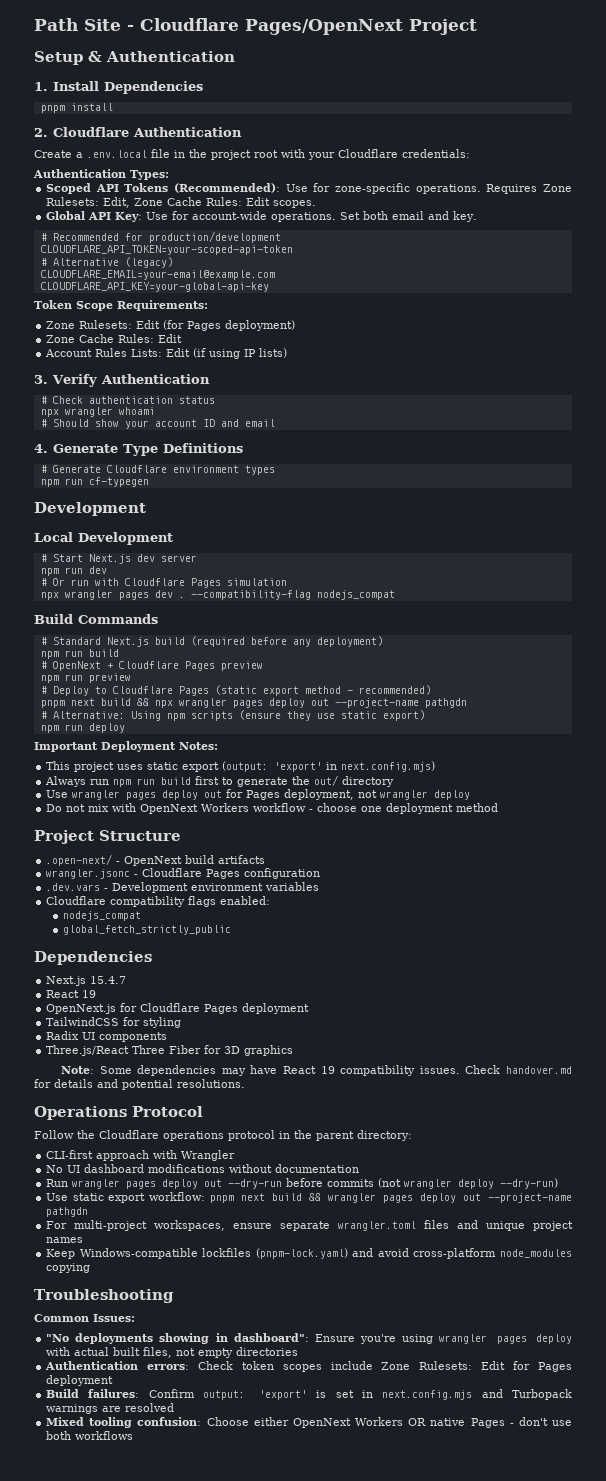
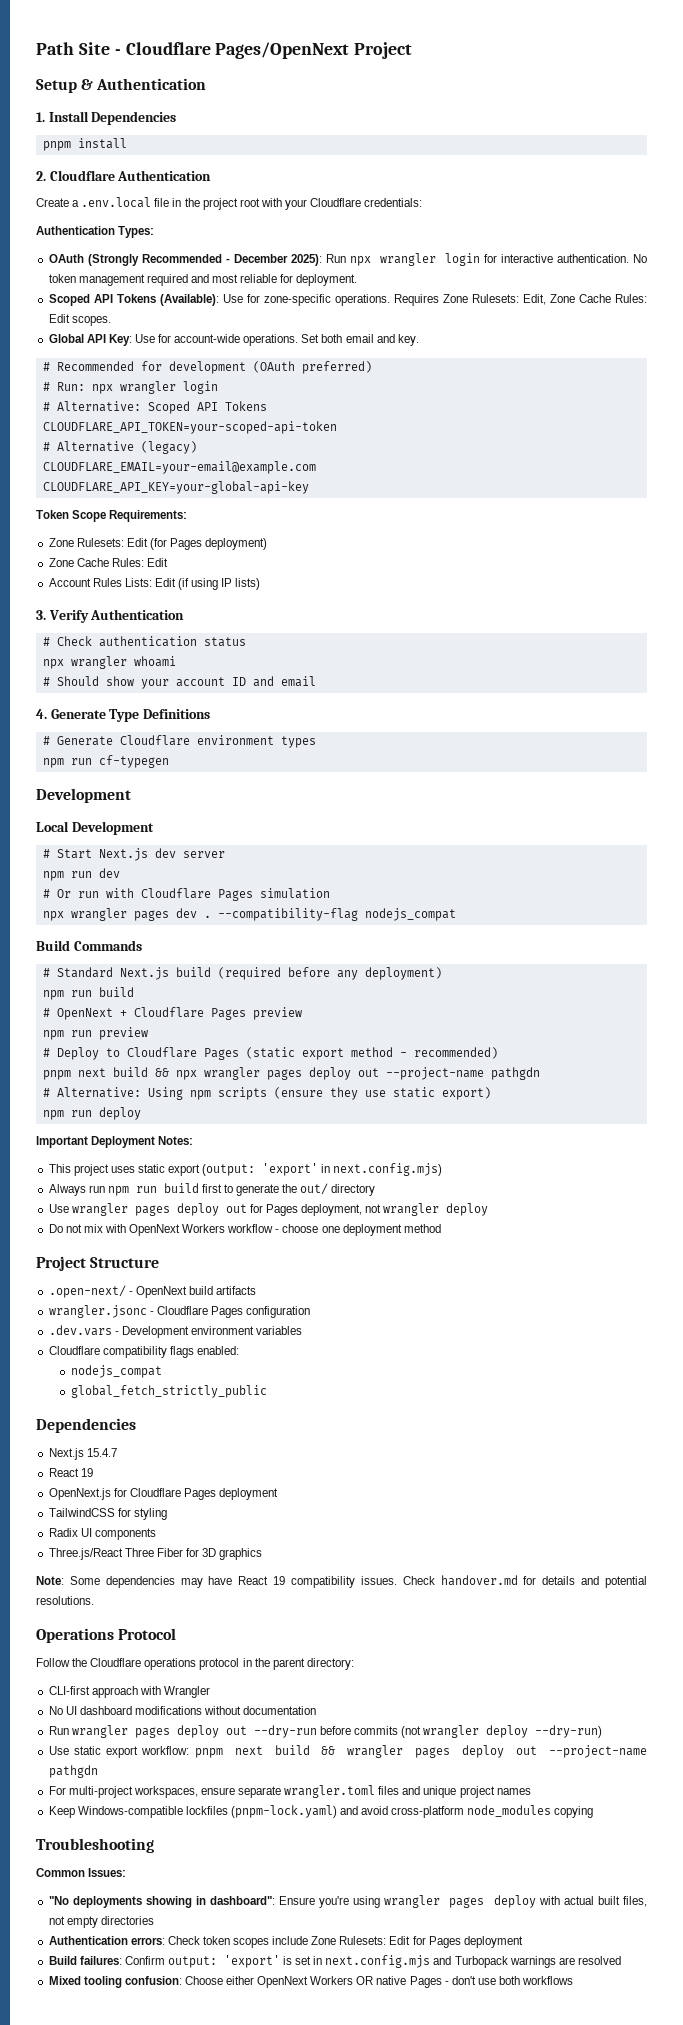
- Scoped API Tokens (Recommended): Use for zone-specific operations.
+ OAuth (Strongly Recommended - December 2025): Run npx wrangler login for interactive authentication. No token management required and most reliable for deployment.
+ Scoped API Tokens (Available): Use for zone-specific operations.
- # Recommended for production/development
+ # Recommended for development (OAuth preferred)
+ # Run: npx wrangler login
+ # Alternative: Scoped API Tokens

